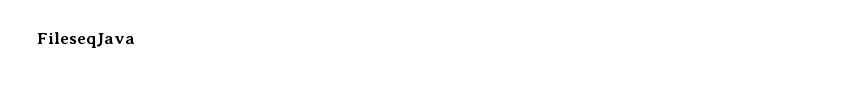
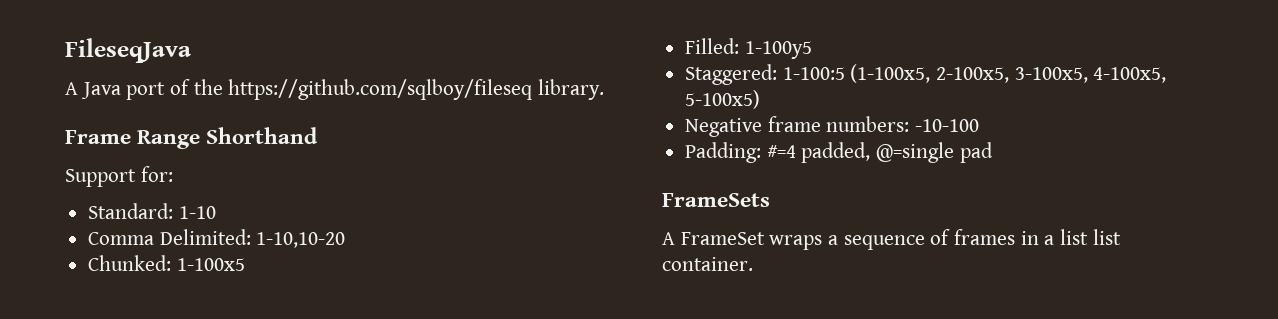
+ A Java port of the https://github.com/sqlboy/fileseq library.
+ Frame Range Shorthand
+ Support for:
+ Standard: 1-10
+ Comma Delimited: 1-10,10-20
+ Chunked: 1-100x5
+ Filled: 1-100y5
+ Staggered: 1-100:5 (1-100x5, 2-100x5, 3-100x5, 4-100x5, 5-100x5)
+ Negative frame numbers: -10-100
+ Padding: #=4 padded, @=single pad
+ FrameSets
+ A FrameSet wraps a sequence of frames in a list list container.

